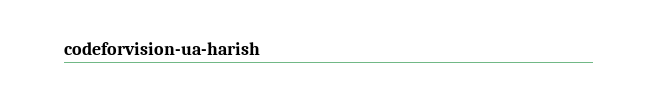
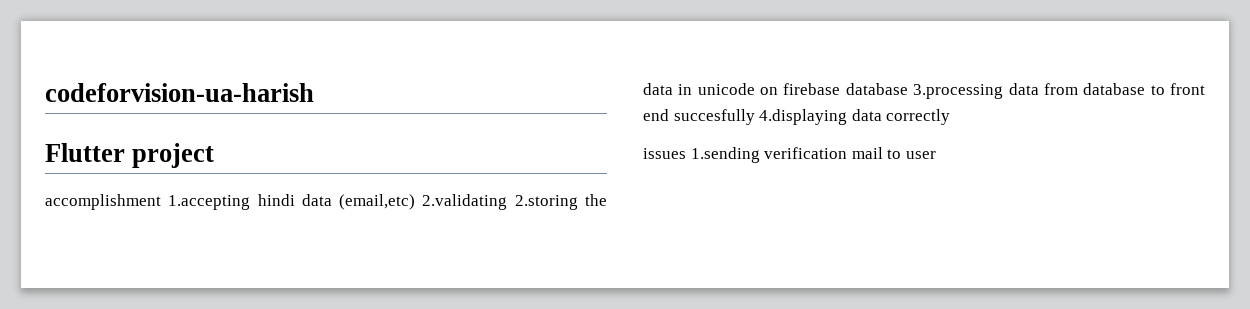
+ Flutter project
+ accomplishment 1.accepting hindi data (email,etc) 2.validating 2.storing the data in unicode on firebase database 3.processing data from database to front end succesfully 4.displaying data correctly
+ issues 1.sending verification mail to user

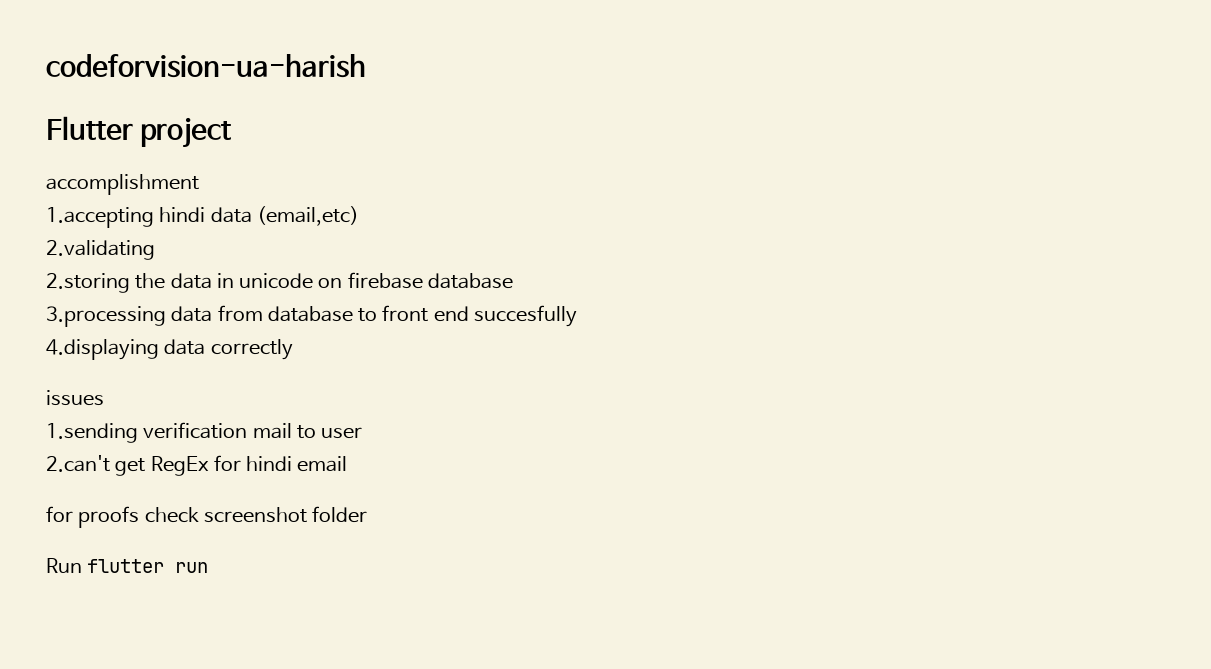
- accomplishment 1.accepting hindi data (email,etc) 2.validating 2.storing the data in unicode on firebase database 3.processing data from database to front end succesfully 4.displaying data correctly
+ accomplishment
+ 1.accepting hindi data (email,etc)
+ 2.validating
+ 2.storing the data in unicode on firebase database
+ 3.processing data from database to front end succesfully
+ 4.displaying data correctly
- issues 1.sending verification mail to user
+ issues
+ 1.sending verification mail to user
+ 2.can't get RegEx for hindi email
+ for proofs check screenshot folder
+ Run flutter run

